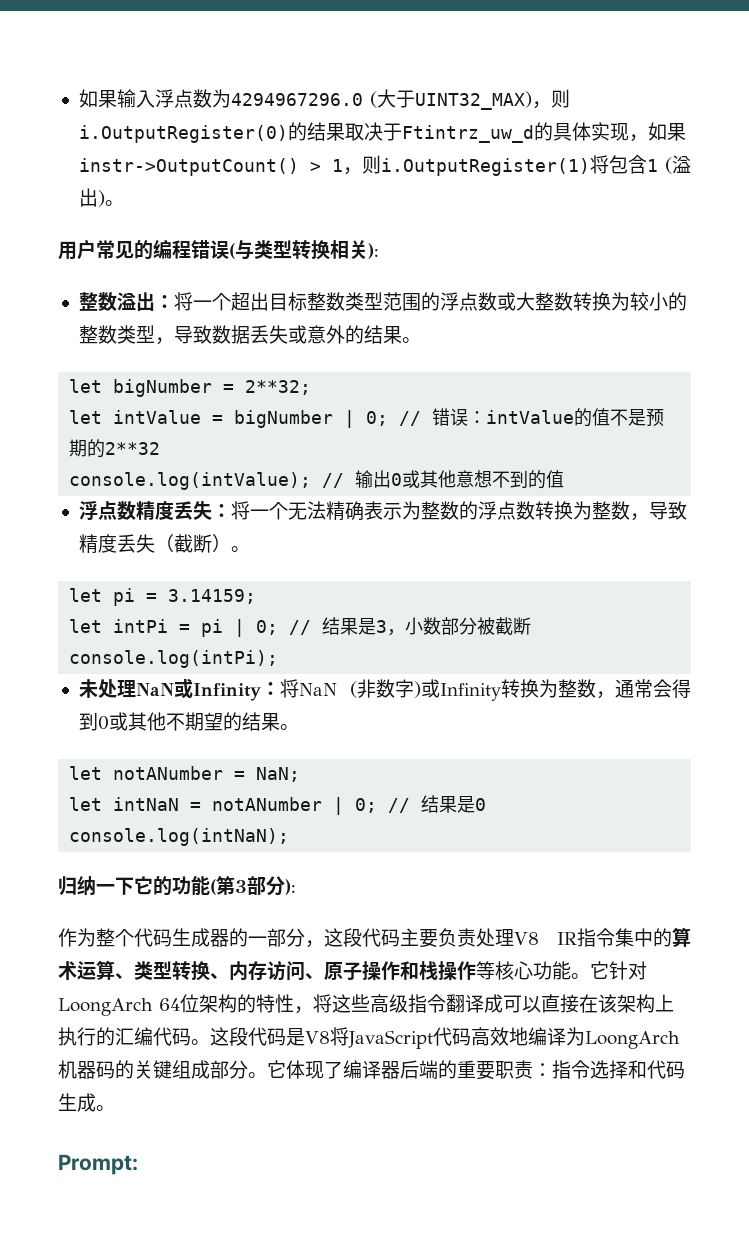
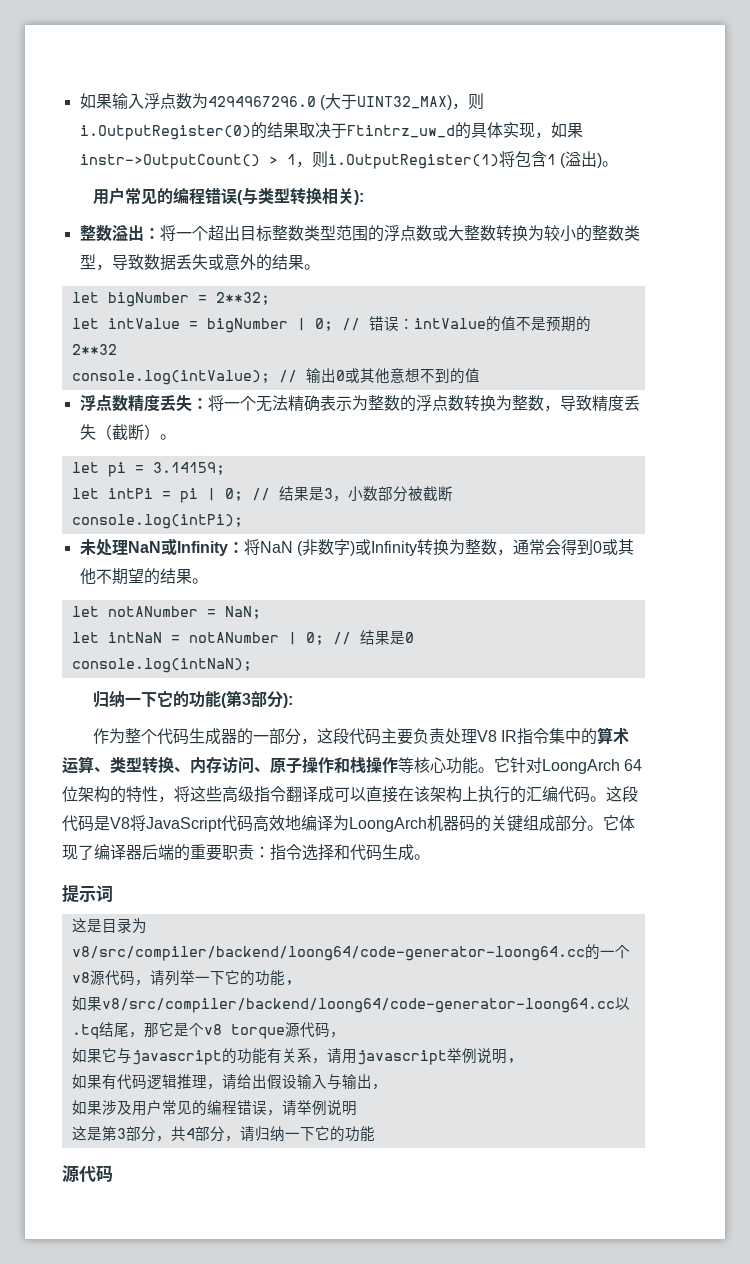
- Prompt:
+ 提示词
+ 这是目录为v8/src/compiler/backend/loong64/code-generator-loong64.cc的一个v8源代码，请列举一下它的功能,
+ 如果v8/src/compiler/backend/loong64/code-generator-loong64.cc以.tq结尾，那它是个v8 torque源代码，
+ 如果它与javascript的功能有关系，请用javascript举例说明,
+ 如果有代码逻辑推理，请给出假设输入与输出，
+ 如果涉及用户常见的编程错误，请举例说明
+ 这是第3部分，共4部分，请归纳一下它的功能
+ 源代码

